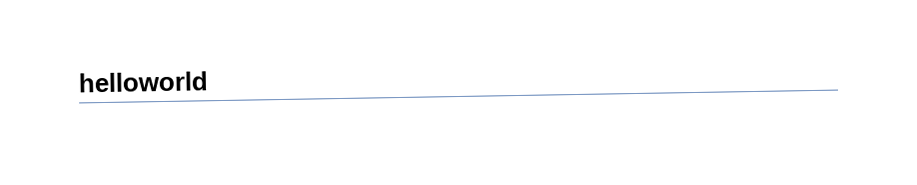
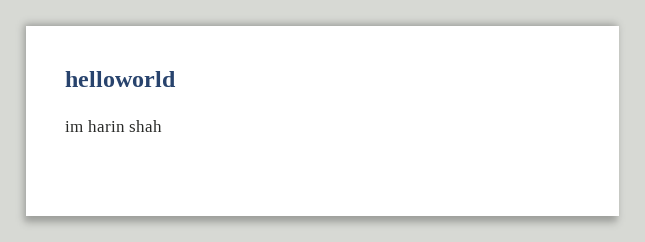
+ im harin shah

